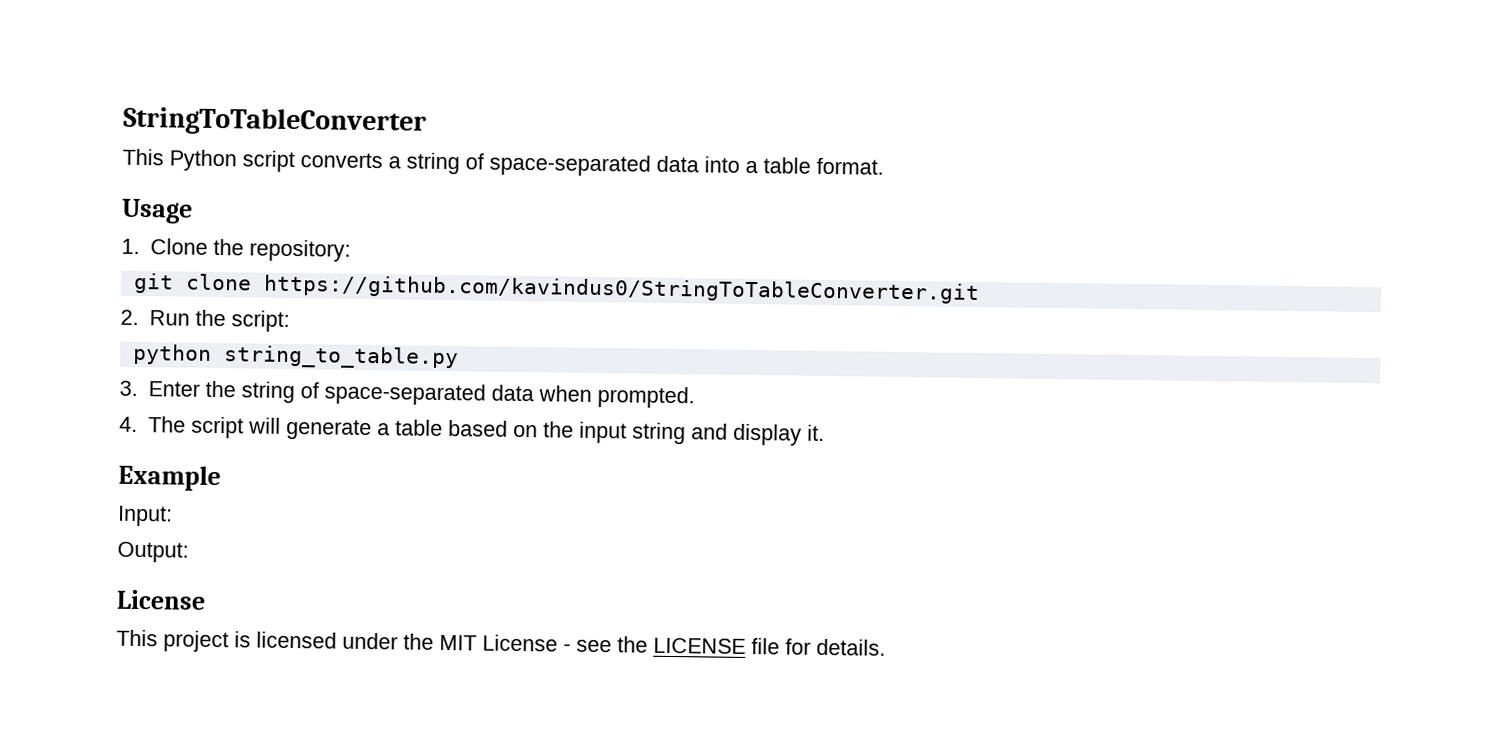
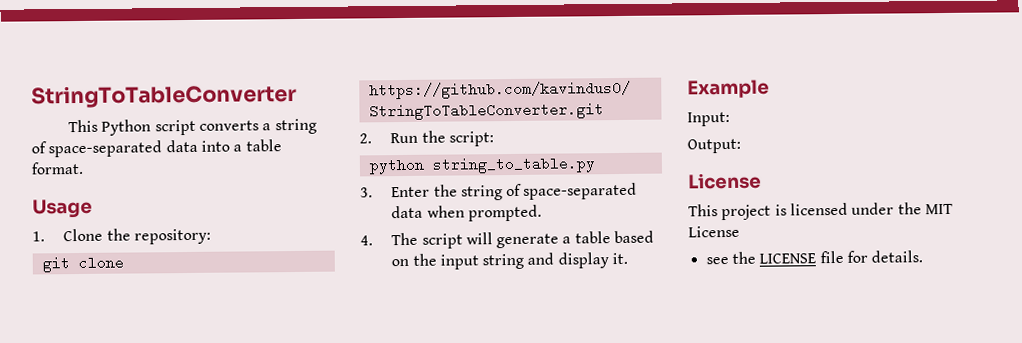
- This project is licensed under the MIT License - see the LICENSE file for details.
+ This project is licensed under the MIT License
+ see the LICENSE file for details.

